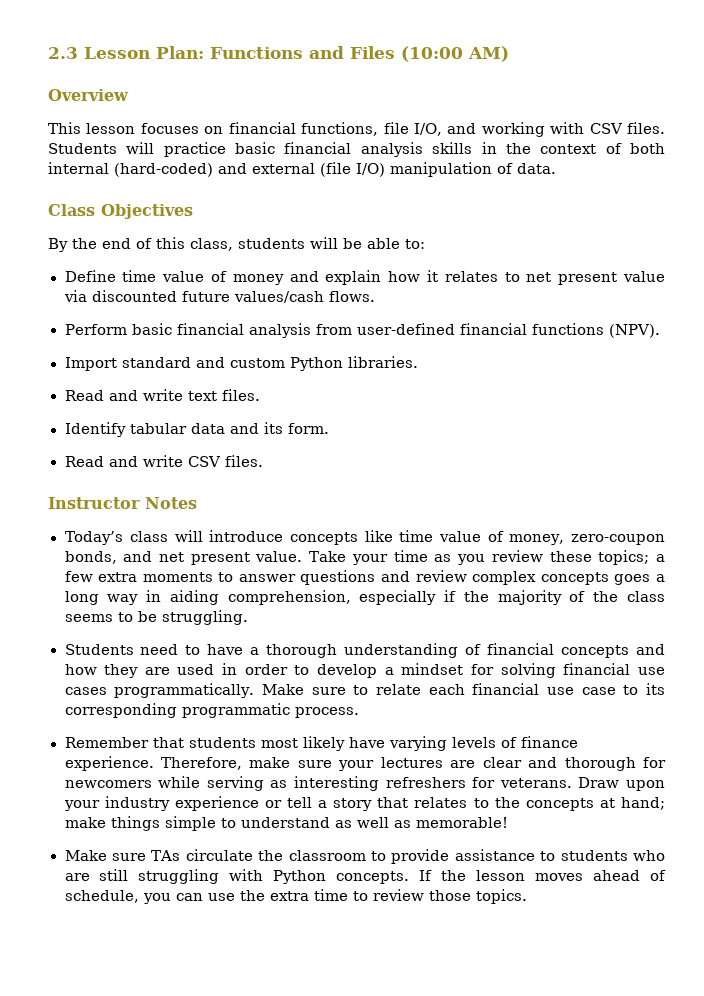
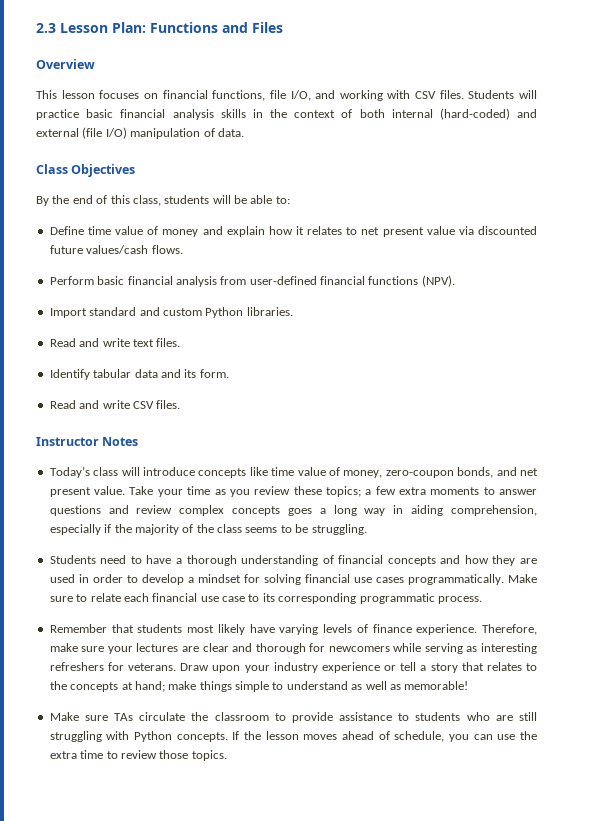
- 2.3 Lesson Plan: Functions and Files (10:00 AM)
+ 2.3 Lesson Plan: Functions and Files

